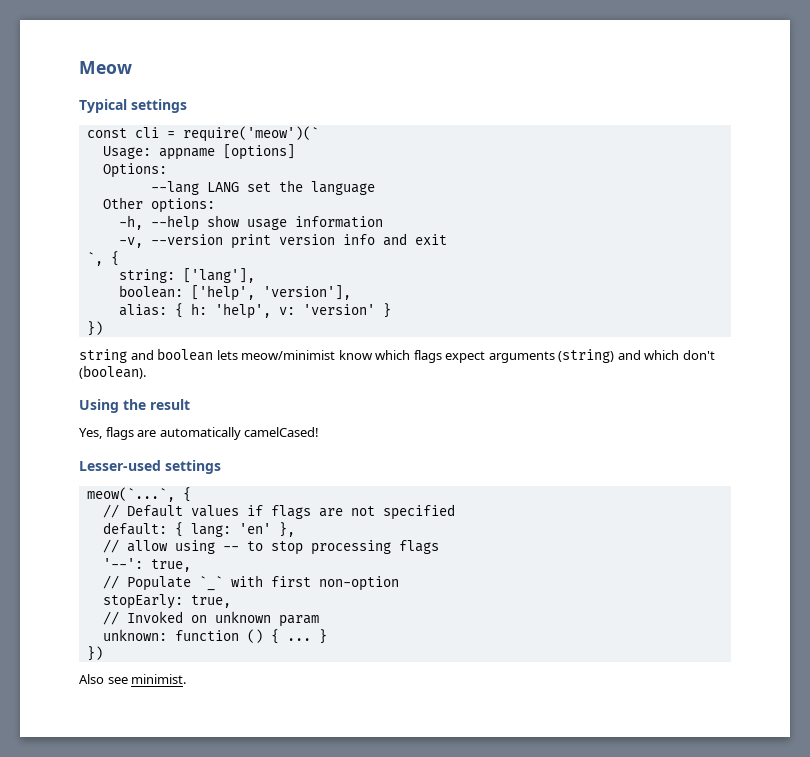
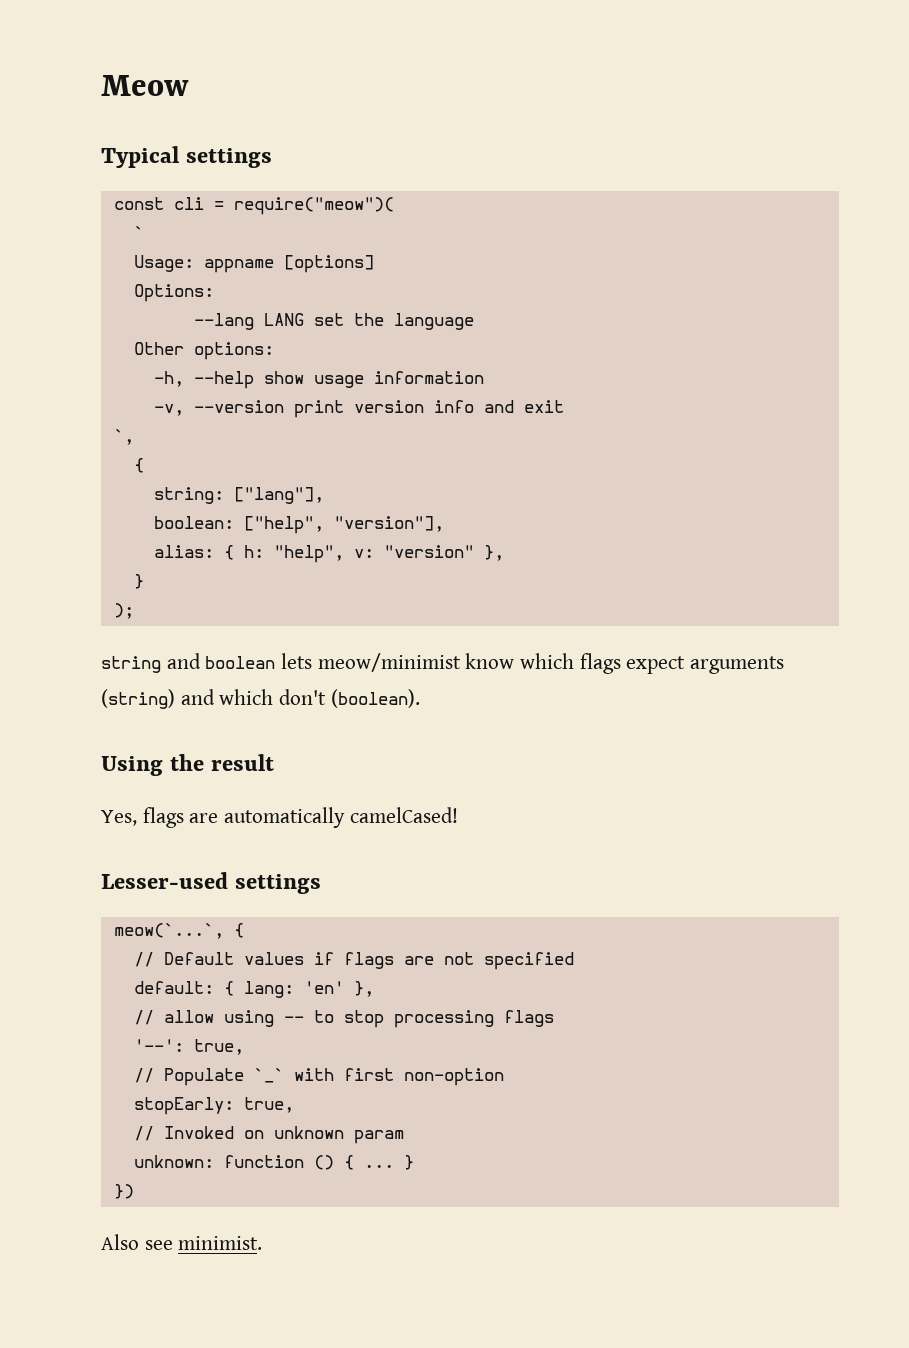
- const cli = require('meow')(`
+ const cli = require("meow")(
+ `
- `, {
+ `,
+ {
- string: ['lang'],
+ string: ["lang"],
- boolean: ['help', 'version'],
+ boolean: ["help", "version"],
- alias: { h: 'help', v: 'version' }
- })
+ alias: { h: "help", v: "version" },
+ }
+ );

